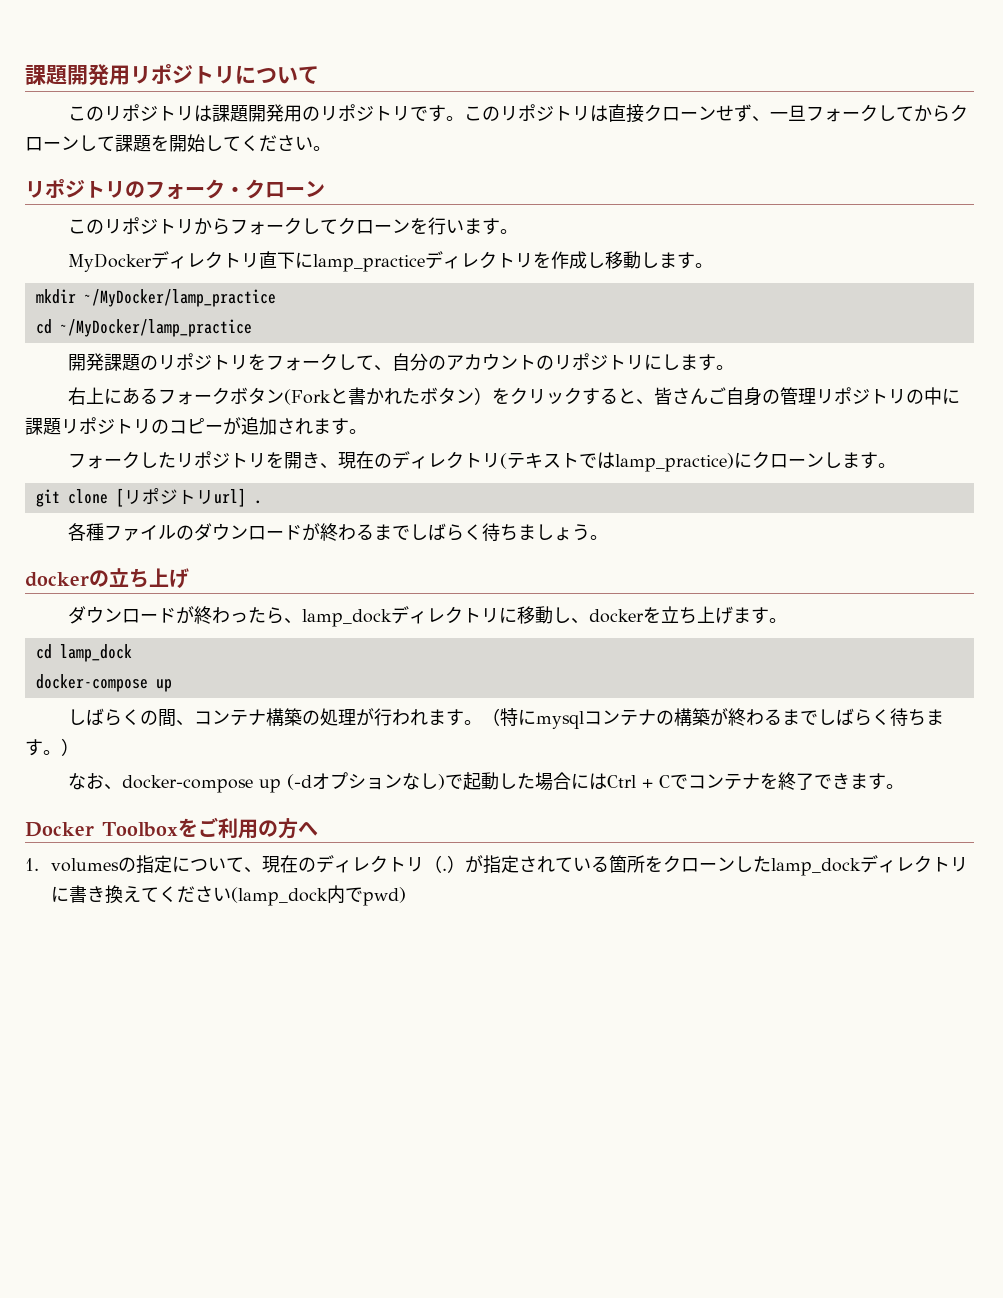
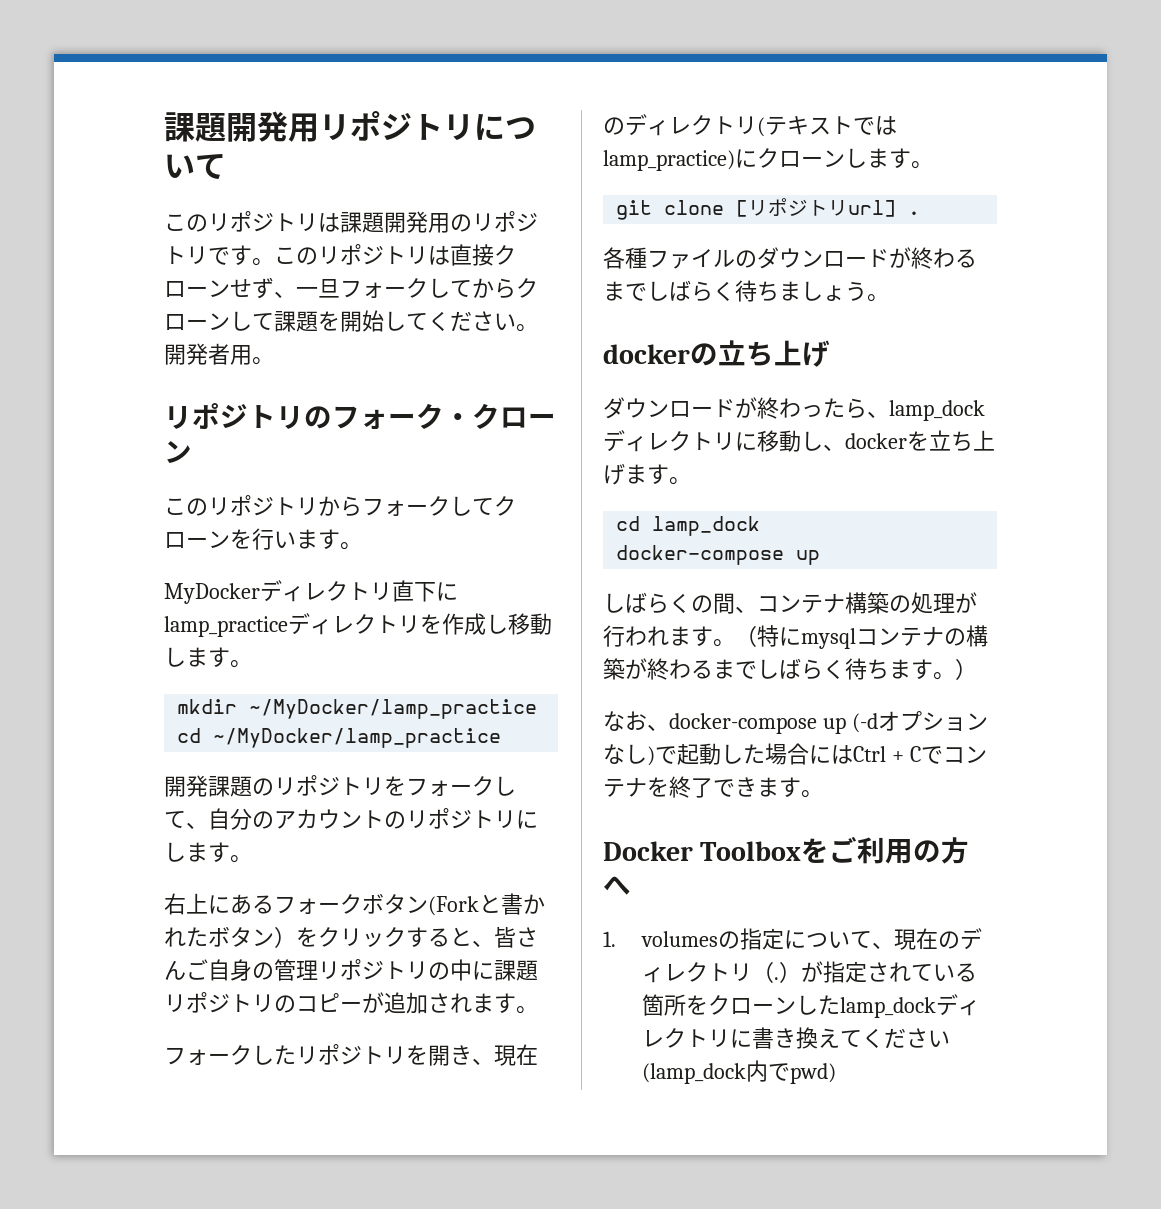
+ 開発者用。

